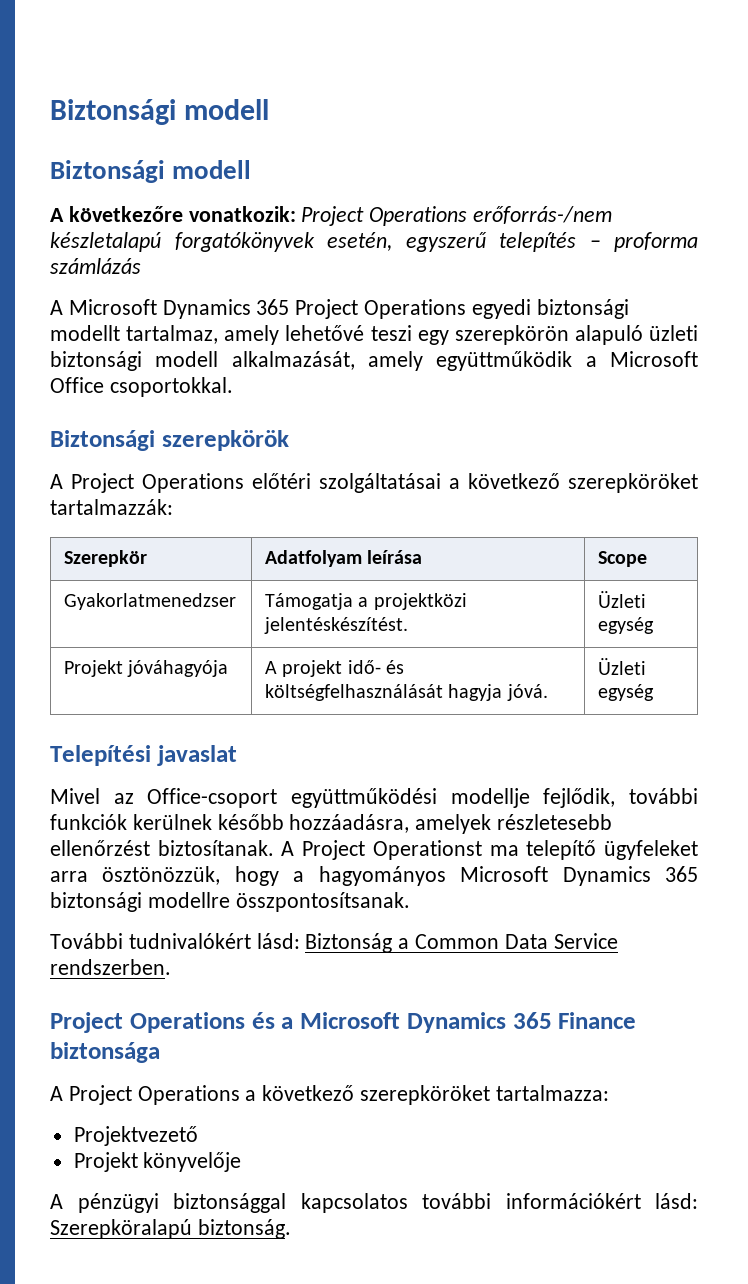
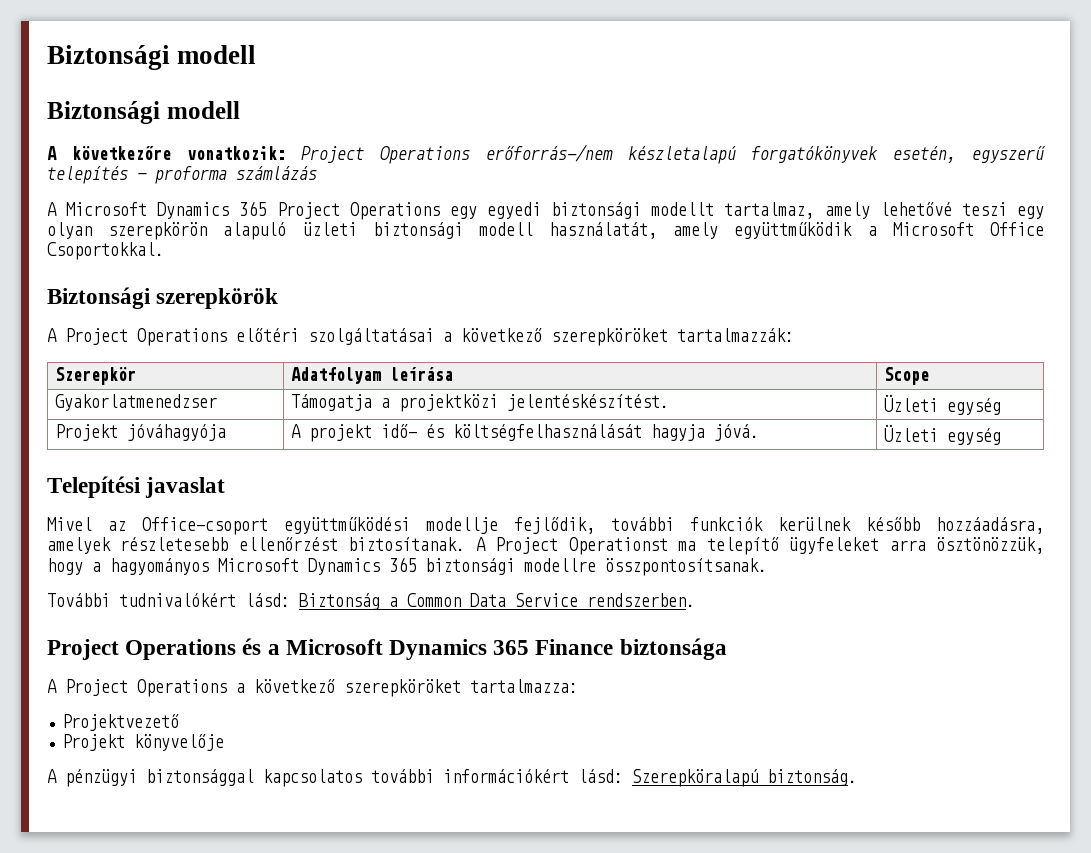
- A Microsoft Dynamics 365 Project Operations egyedi biztonsági modellt tartalmaz, amely lehetővé teszi egy szerepkörön alapuló üzleti biztonsági modell alkalmazását, amely együttműködik a Microsoft Office csoportokkal.
+ A Microsoft Dynamics 365 Project Operations egy egyedi biztonsági modellt tartalmaz, amely lehetővé teszi egy olyan szerepkörön alapuló üzleti biztonsági modell használatát, amely együttműködik a Microsoft Office Csoportokkal.

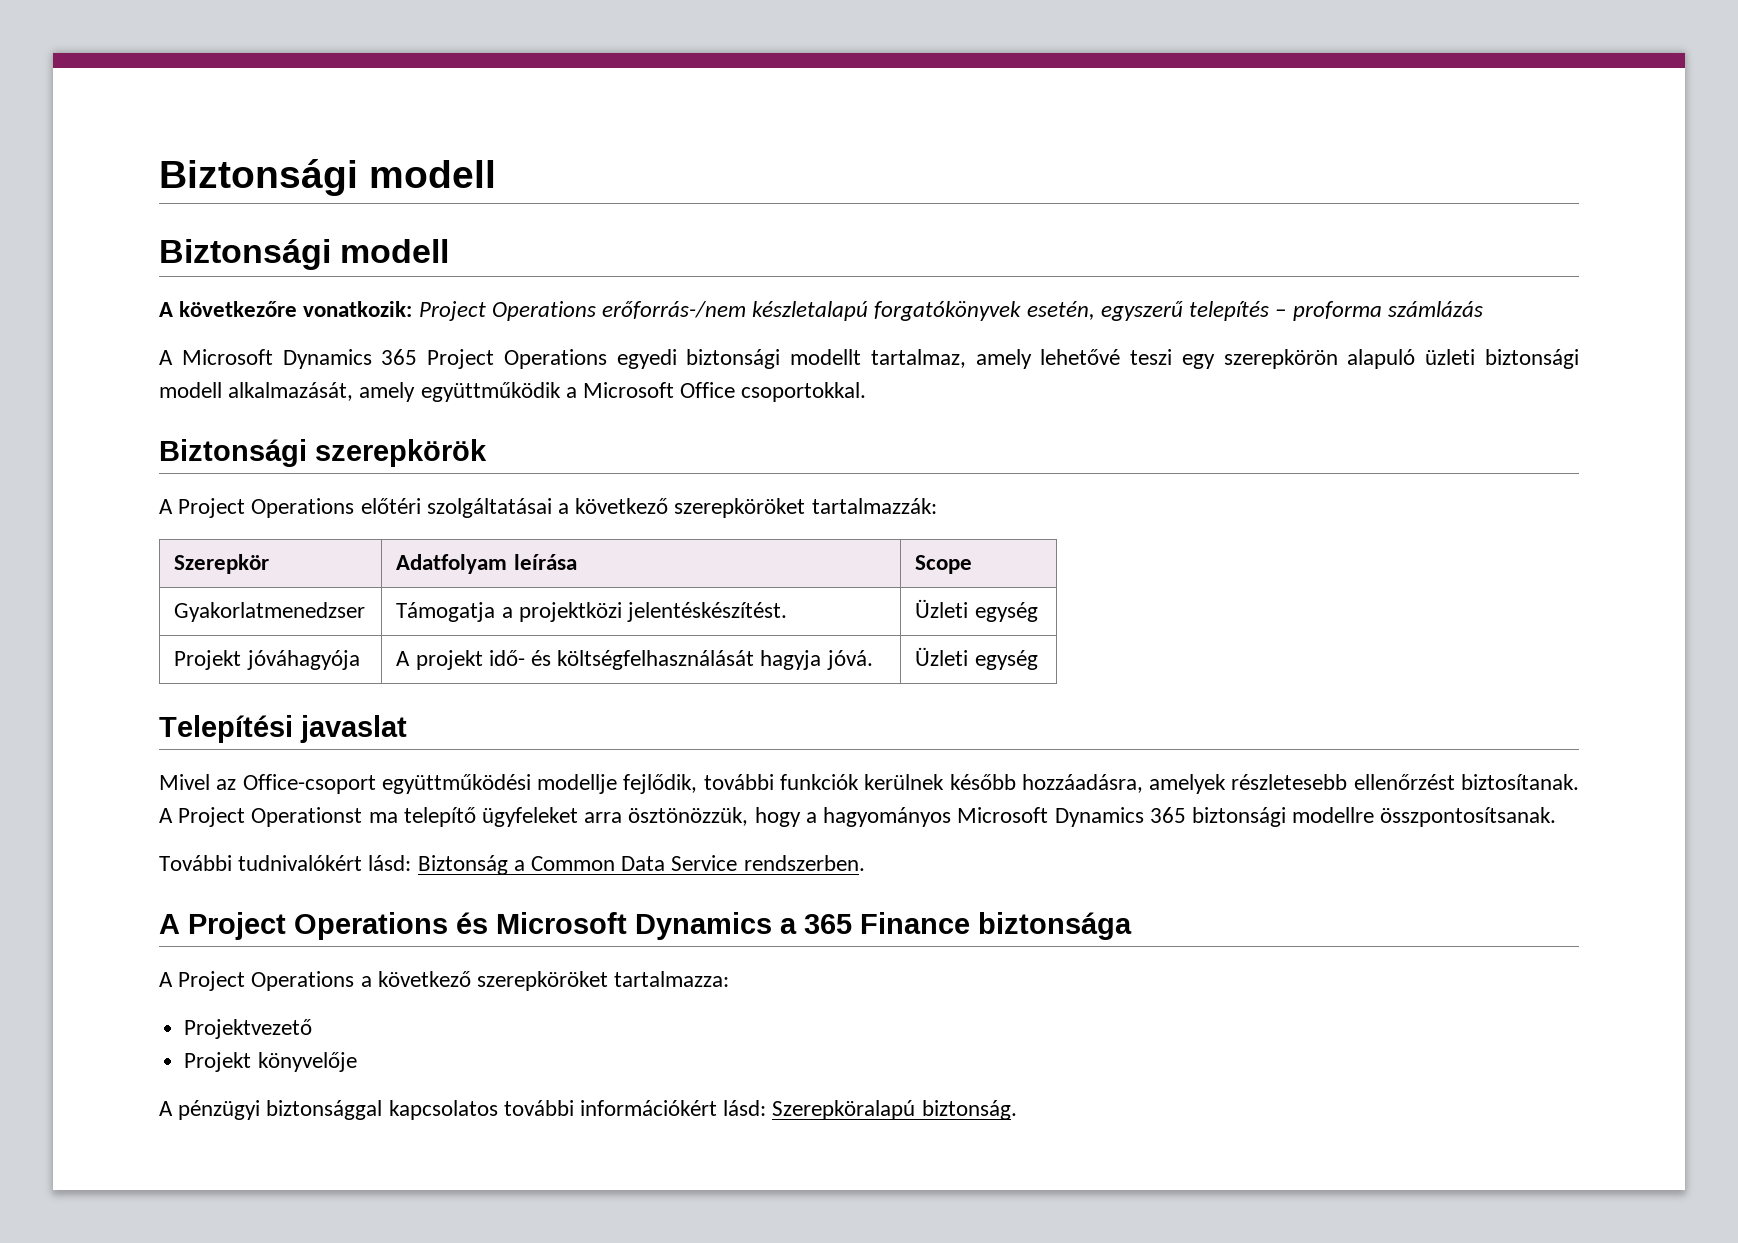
- A Microsoft Dynamics 365 Project Operations egy egyedi biztonsági modellt tartalmaz, amely lehetővé teszi egy olyan szerepkörön alapuló üzleti biztonsági modell használatát, amely együttműködik a Microsoft Office Csoportokkal.
+ A Microsoft Dynamics 365 Project Operations egyedi biztonsági modellt tartalmaz, amely lehetővé teszi egy szerepkörön alapuló üzleti biztonsági modell alkalmazását, amely együttműködik a Microsoft Office csoportokkal.
- Project Operations és a Microsoft Dynamics 365 Finance biztonsága
+ A Project Operations és Microsoft Dynamics a 365 Finance biztonsága

